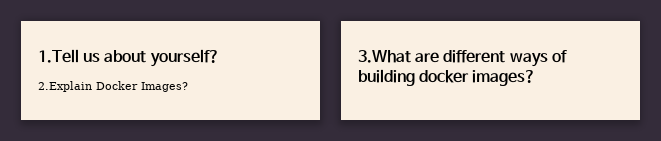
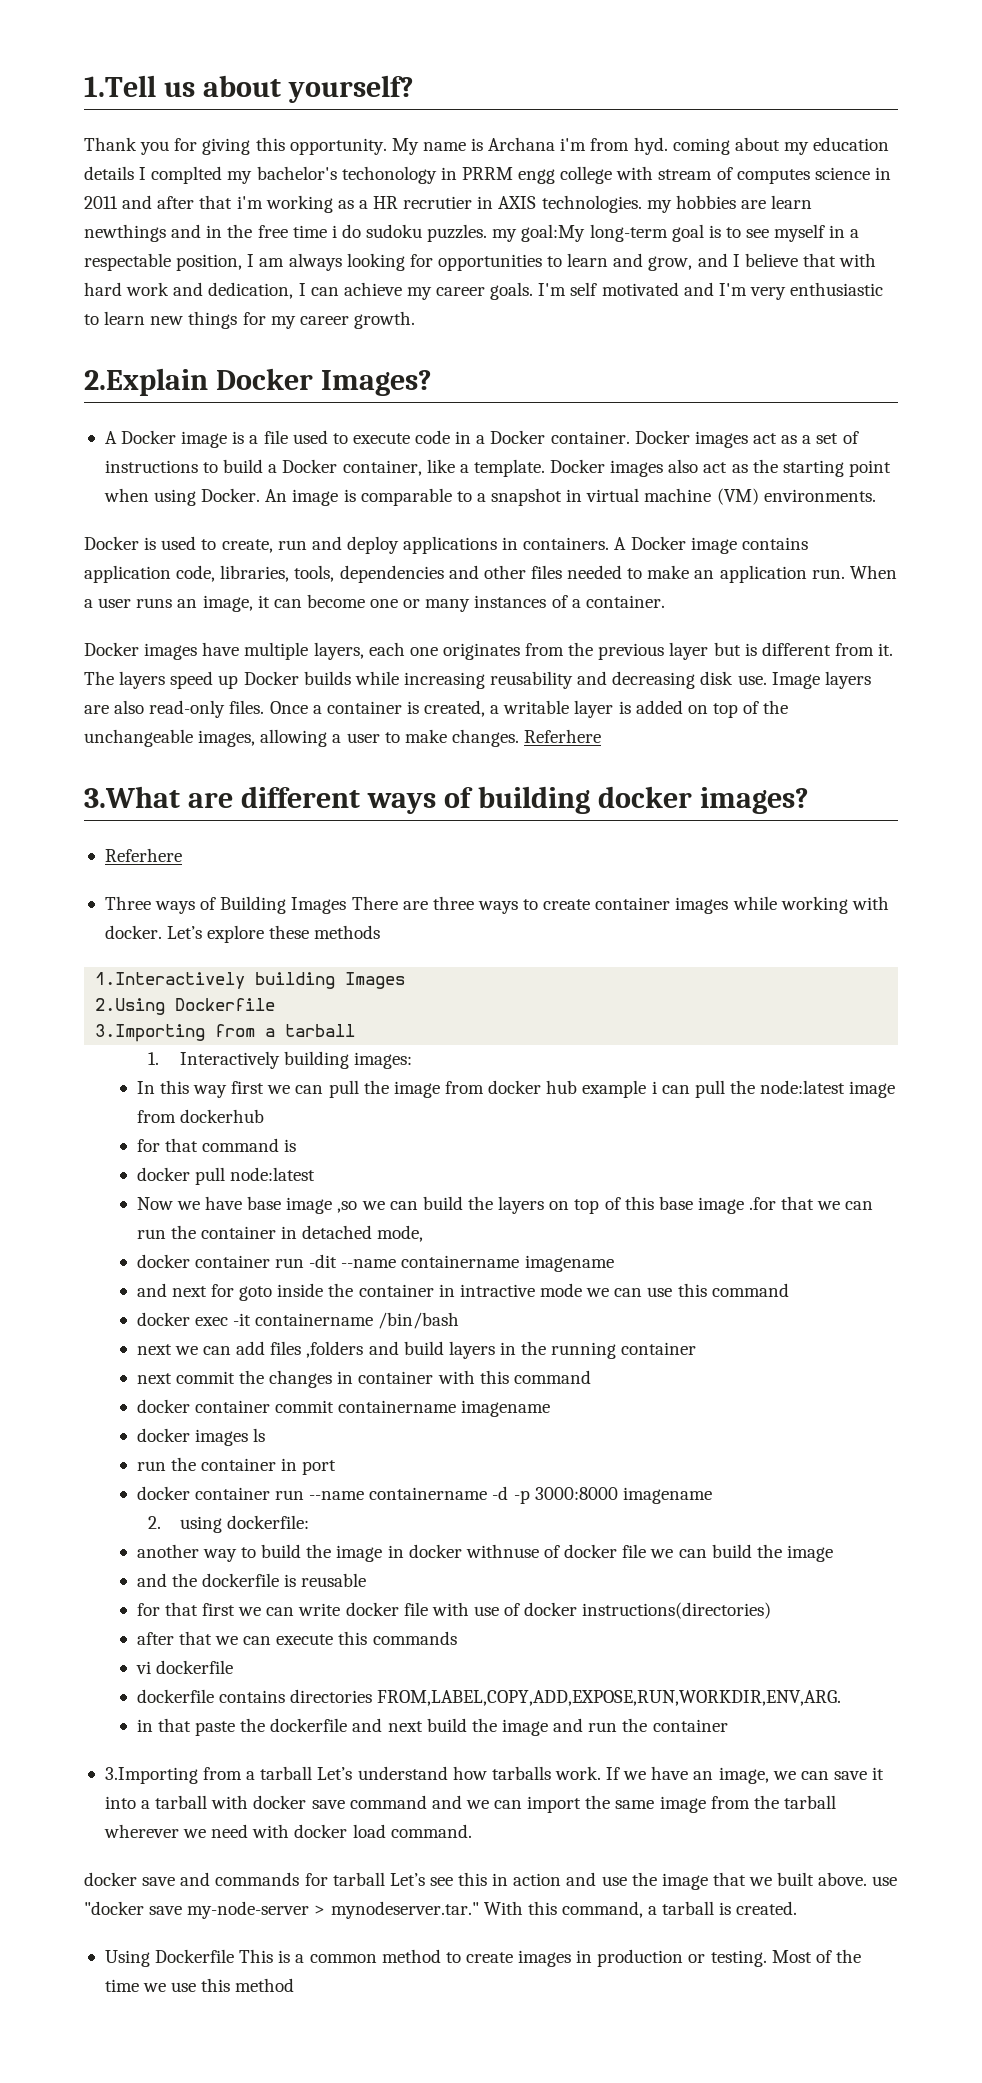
+ Thank you for giving this opportunity. My name is Archana i'm from hyd. coming about my education details I complted my bachelor's techonology in PRRM engg college with stream of computes science in 2011 and after that i'm working as a HR recrutier in AXIS technologies. my hobbies are learn newthings and in the free time i do sudoku puzzles. my goal:My long-term goal is to see myself in a respectable position, I am always looking for opportunities to learn and grow, and I believe that with hard work and dedication, I can achieve my career goals. I'm self motivated and I'm very enthusiastic to learn new things for my career growth.
  2.Explain Docker Images?
+ A Docker image is a file used to execute code in a Docker container. Docker images act as a set of instructions to build a Docker container, like a template. Docker images also act as the starting point when using Docker. An image is comparable to a snapshot in virtual machine (VM) environments.
+ Docker is used to create, run and deploy applications in containers. A Docker image contains application code, libraries, tools, dependencies and other files needed to make an application run. When a user runs an image, it can become one or many instances of a container.
+ Docker images have multiple layers, each one originates from the previous layer but is different from it. The layers speed up Docker builds while increasing reusability and decreasing disk use. Image layers are also read-only files. Once a container is created, a writable layer is added on top of the unchangeable images, allowing a user to make changes. Referhere
  3.What are different ways of building docker images?
+ Referhere
+ Three ways of Building Images There are three ways to create container images while working with docker. Let’s explore these methods
+ 1.Interactively building Images
+ 2.Using Dockerfile
+ 3.Importing from a tarball
+ 1. Interactively building images:
+ In this way first we can pull the image from docker hub example i can pull the node:latest image from dockerhub
+ for that command is
+ docker pull node:latest
+ Now we have base image ,so we can build the layers on top of this base image .for that we can run the container in detached mode,
+ docker container run -dit --name containername imagename
+ and next for goto inside the container in intractive mode we can use this command
+ docker exec -it containername /bin/bash
+ next we can add files ,folders and build layers in the running container
+ next commit the changes in container with this command
+ docker container commit containername imagename
+ docker images ls
+ run the container in port
+ docker container run --name containername -d -p 3000:8000 imagename
+ 2. using dockerfile:
+ another way to build the image in docker withnuse of docker file we can build the image
+ and the dockerfile is reusable
+ for that first we can write docker file with use of docker instructions(directories)
+ after that we can execute this commands
+ vi dockerfile
+ dockerfile contains directories FROM,LABEL,COPY,ADD,EXPOSE,RUN,WORKDIR,ENV,ARG.
+ in that paste the dockerfile and next build the image and run the container
+ 3.Importing from a tarball Let’s understand how tarballs work. If we have an image, we can save it into a tarball with docker save command and we can import the same image from the tarball wherever we need with docker load command.
+ docker save and commands for tarball Let’s see this in action and use the image that we built above. use "docker save my-node-server > mynodeserver.tar." With this command, a tarball is created.
+ Using Dockerfile This is a common method to create images in production or testing. Most of the time we use this method

